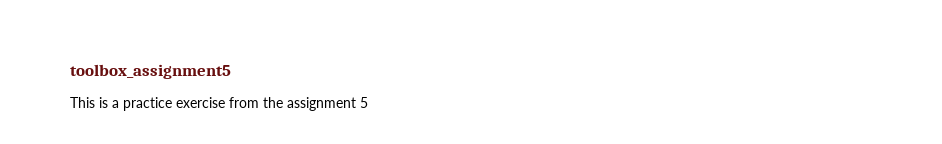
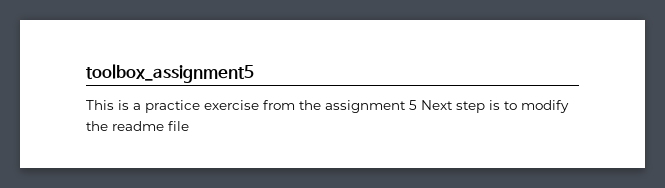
- This is a practice exercise from the assignment 5
+ This is a practice exercise from the assignment 5 Next step is to modify the readme file

